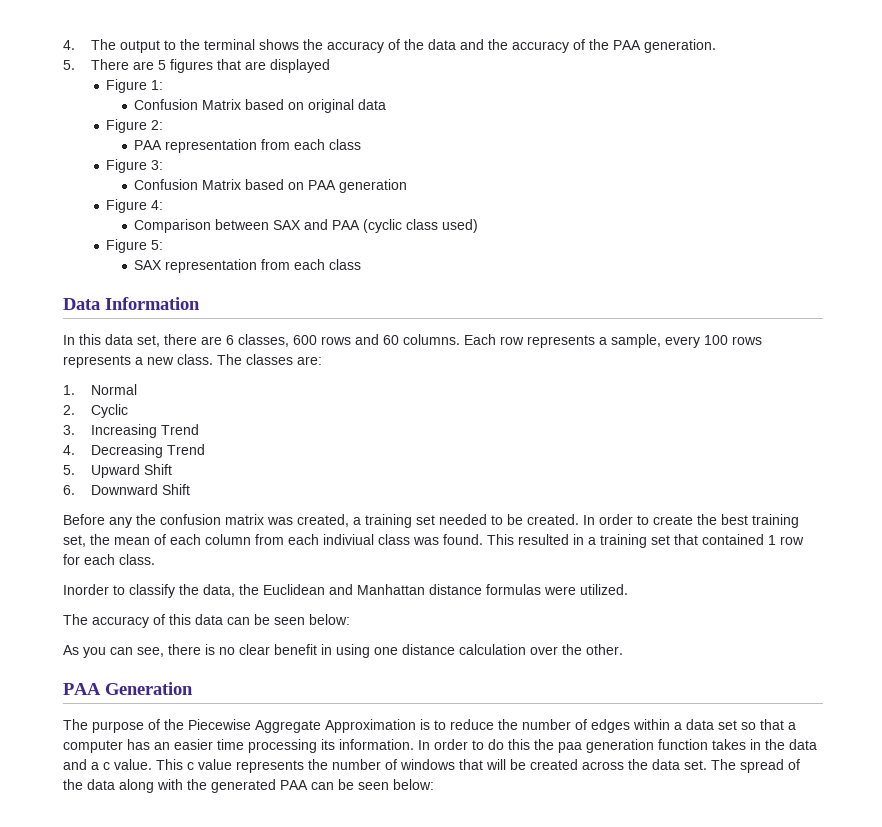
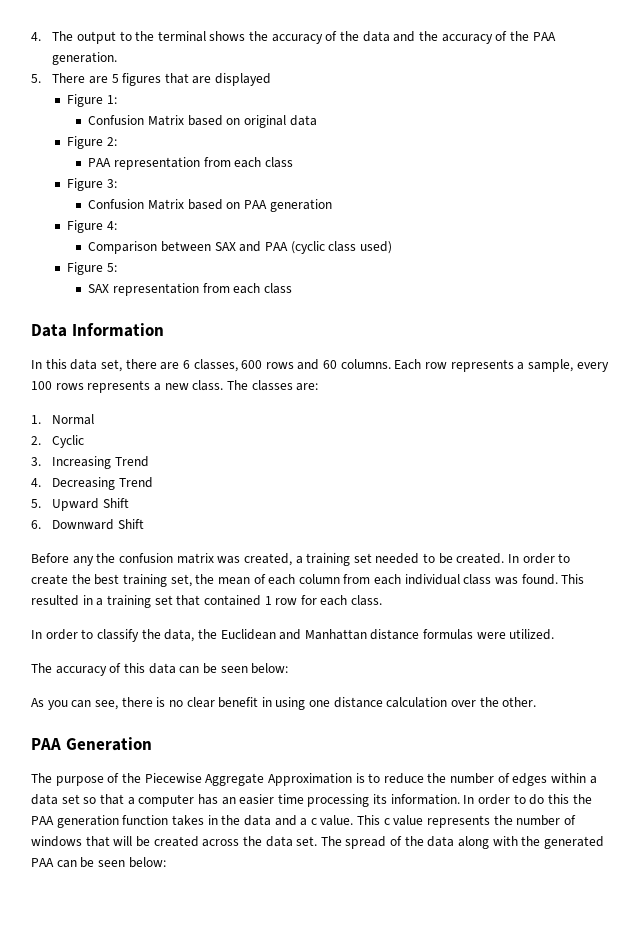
- In order to create the best training set, the mean of each column from each indiviual class was found.
+ In order to create the best training set, the mean of each column from each individual class was found.
- Inorder to classify the data, the Euclidean and Manhattan distance formulas were utilized.
+ In order to classify the data, the Euclidean and Manhattan distance formulas were utilized.
- In order to do this the paa generation function takes in the data and a c value.
+ In order to do this the PAA generation function takes in the data and a c value.

